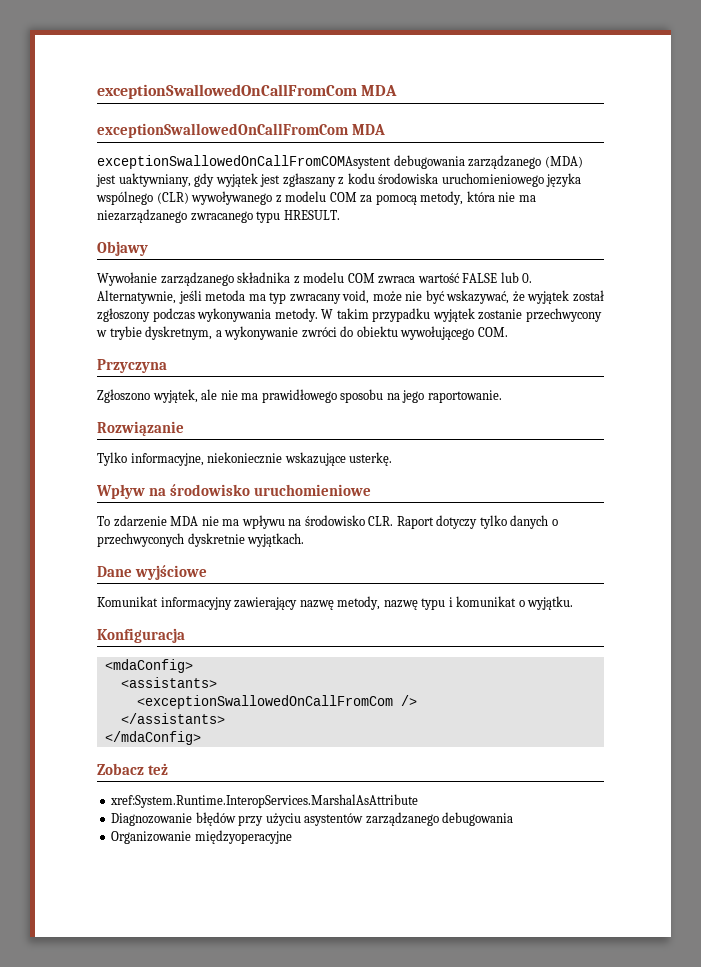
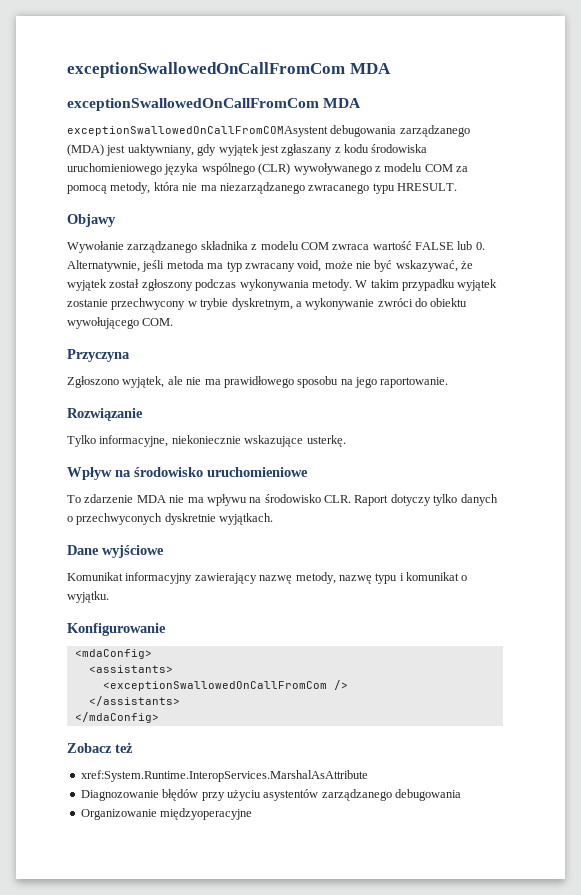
- Konfiguracja
+ Konfigurowanie

